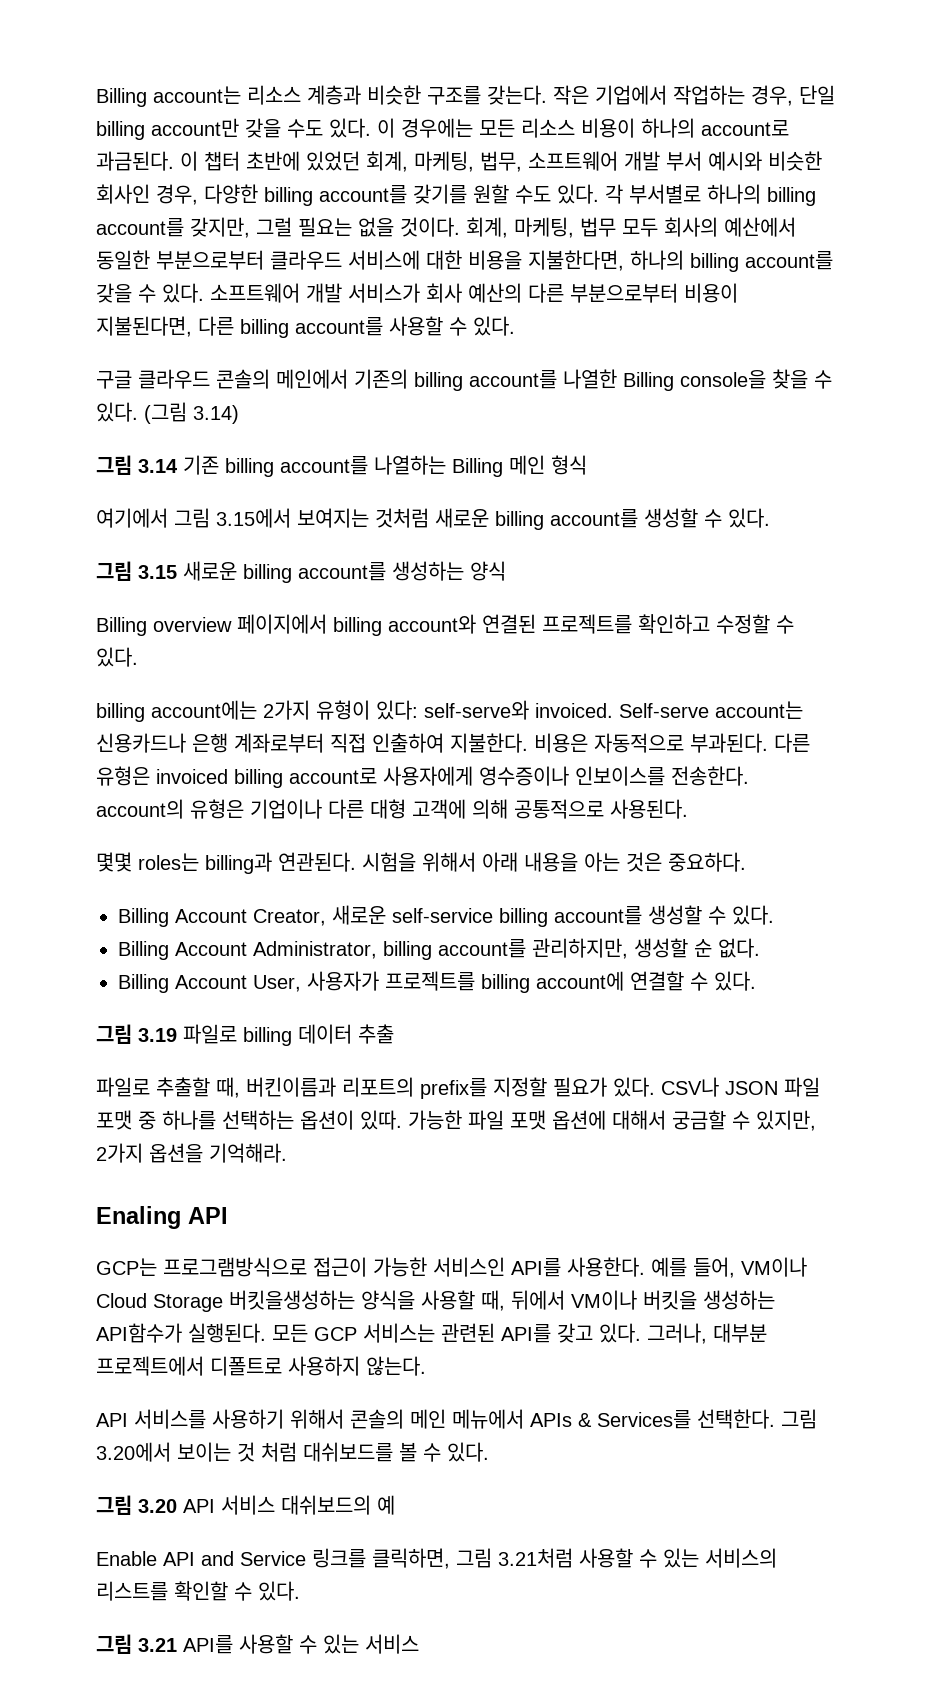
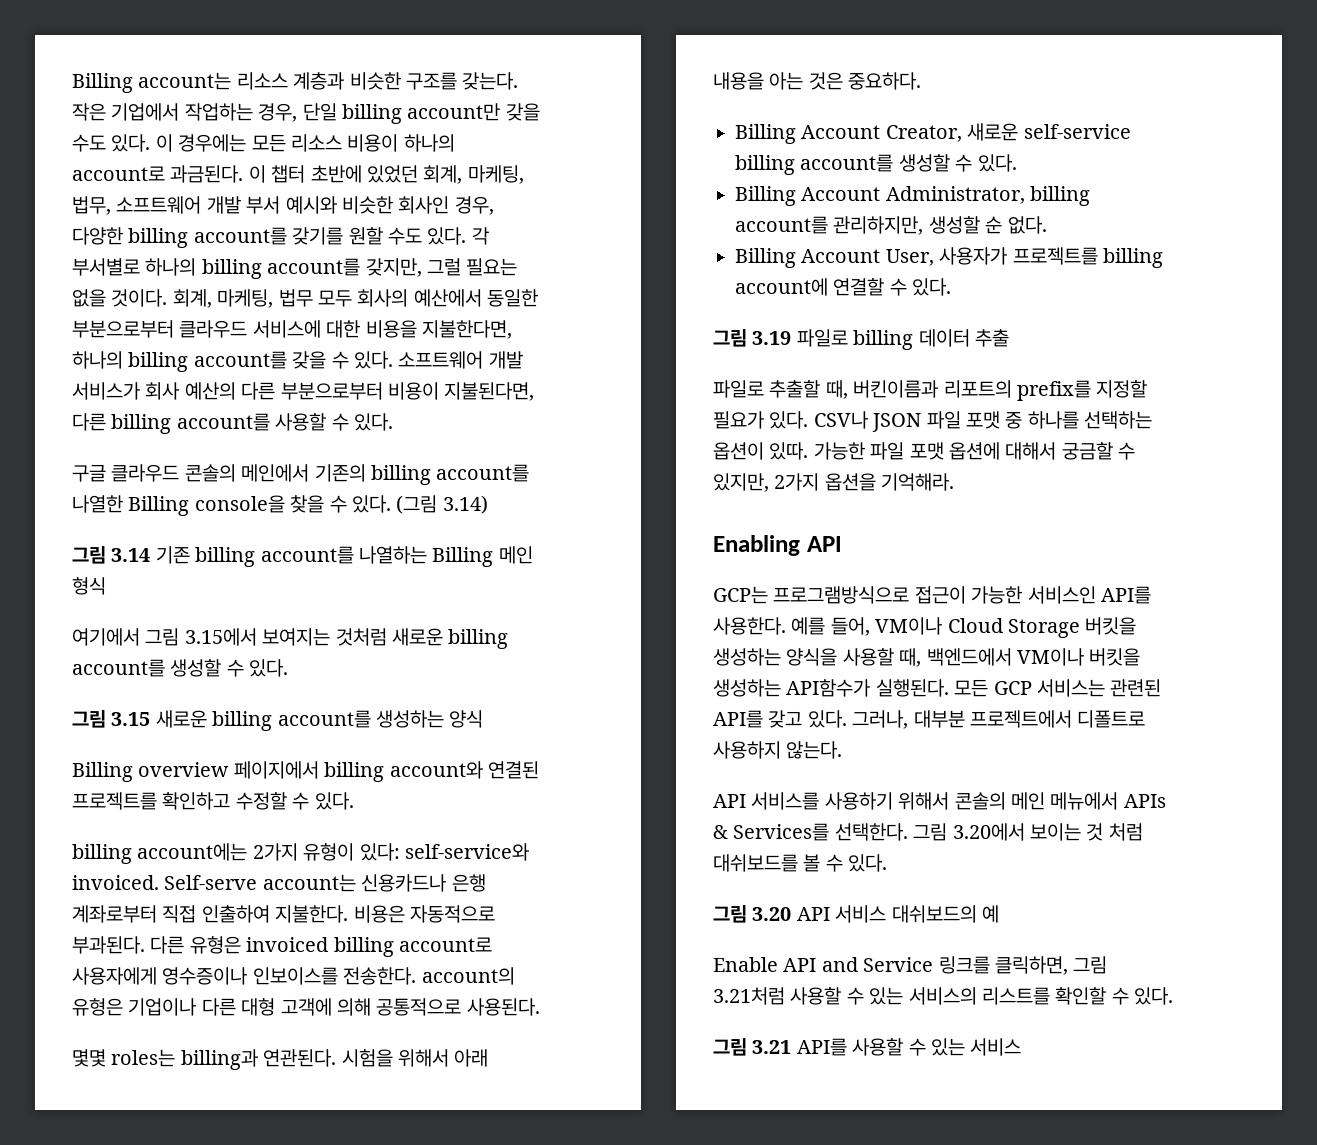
- billing account에는 2가지 유형이 있다: self-serve와 invoiced.
+ billing account에는 2가지 유형이 있다: self-service와 invoiced.
- Enaling API
+ Enabling API
- 예를 들어, VM이나 Cloud Storage 버킷을생성하는 양식을 사용할 때, 뒤에서 VM이나 버킷을 생성하는 API함수가 실행된다.
+ 예를 들어, VM이나 Cloud Storage 버킷을 생성하는 양식을 사용할 때, 백엔드에서 VM이나 버킷을 생성하는 API함수가 실행된다.

